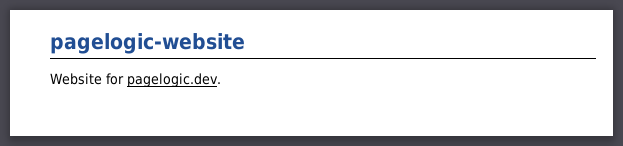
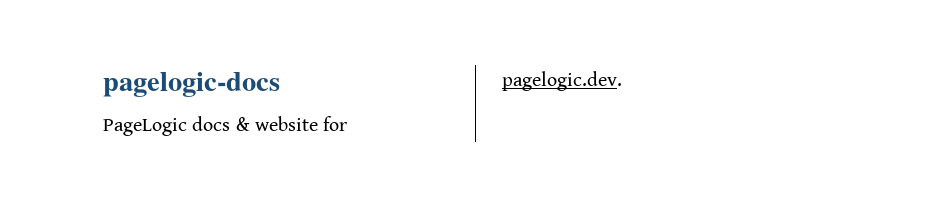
- pagelogic-website
- Website for pagelogic.dev.
+ pagelogic-docs
+ PageLogic docs & website for pagelogic.dev.

